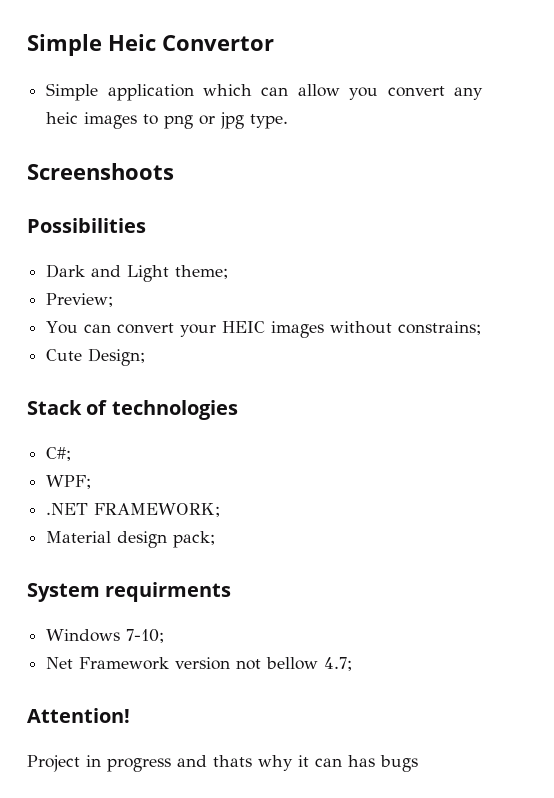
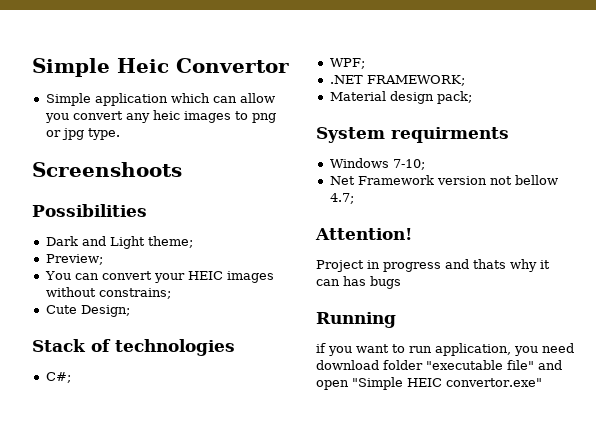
+ Running
+ if you want to run application, you need download folder "executable file" and open "Simple HEIC convertor.exe"

